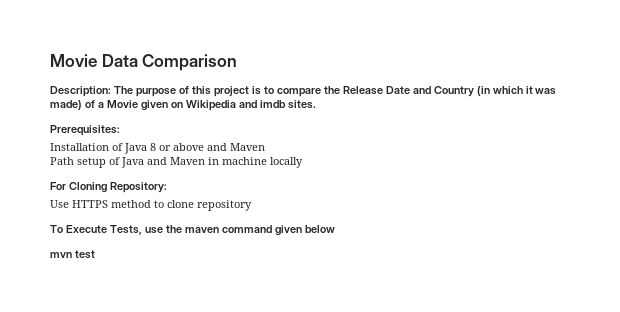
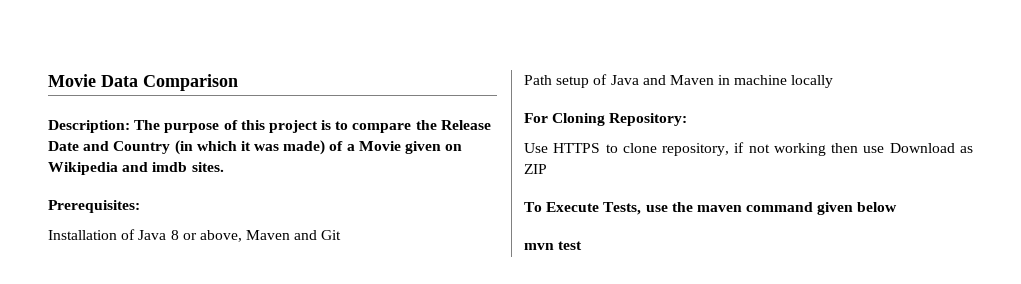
- Installation of Java 8 or above and Maven
+ Installation of Java 8 or above, Maven and Git
- Use HTTPS method to clone repository
+ Use HTTPS to clone repository, if not working then use Download as ZIP

